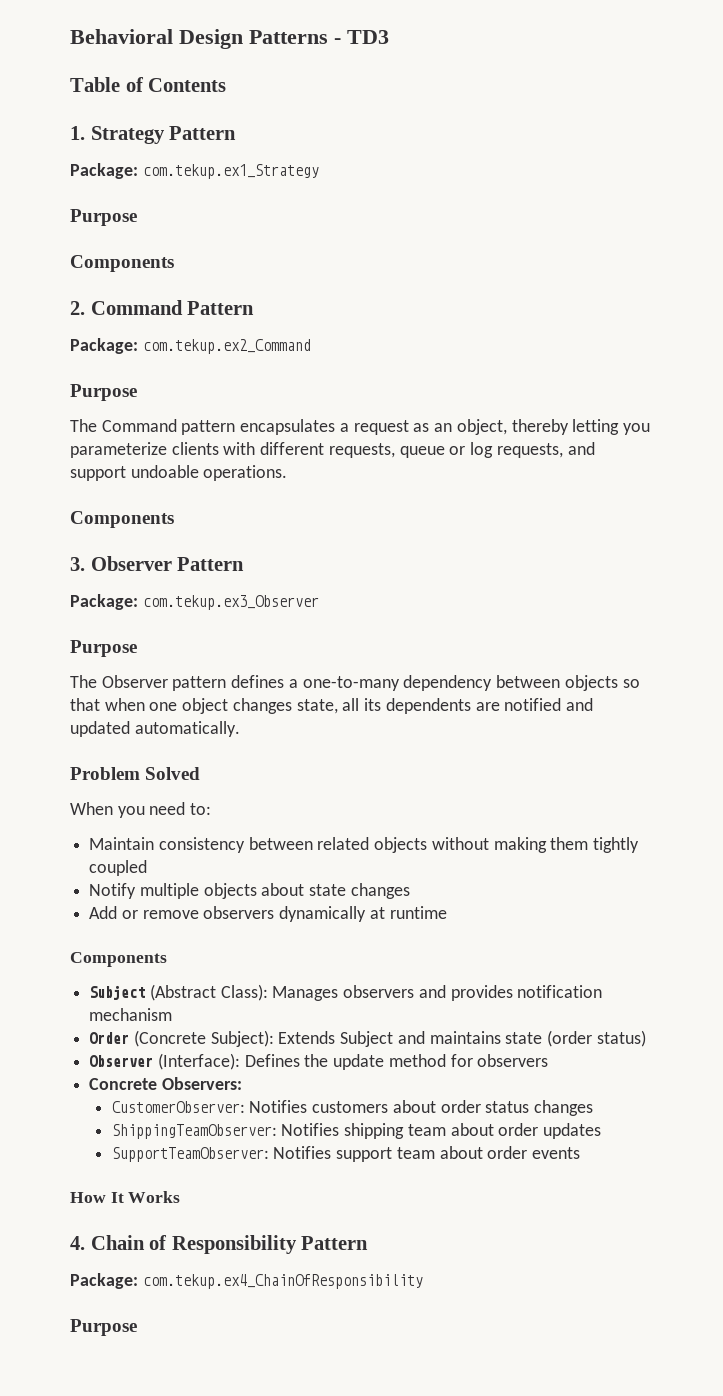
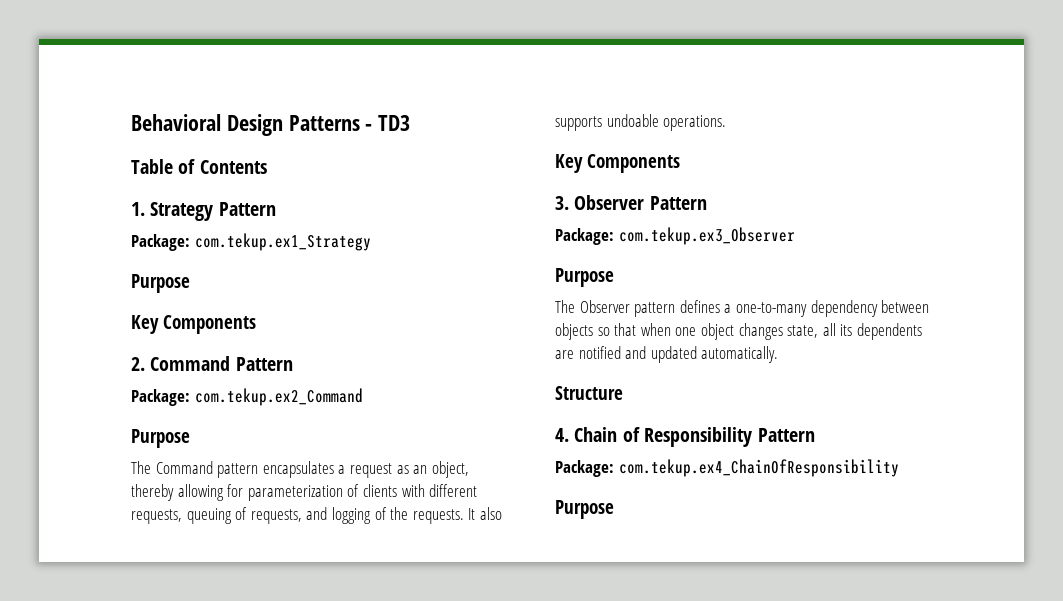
  Package: com.tekup.ex1_Strategy
  Purpose
- Components
+ Key Components
- The Command pattern encapsulates a request as an object, thereby letting you parameterize clients with different requests, queue or log requests, and support undoable operations.
- Components
+ The Command pattern encapsulates a request as an object, thereby allowing for parameterization of clients with different requests, queuing of requests, and logging of the requests. It also supports undoable operations.
+ Key Components
- Problem Solved
- When you need to:
- Maintain consistency between related objects without making them tightly coupled
- Notify multiple objects about state changes
- Add or remove observers dynamically at runtime
- Components
- Subject (Abstract Class): Manages observers and provides notification mechanism
- Order (Concrete Subject): Extends Subject and maintains state (order status)
- Observer (Interface): Defines the update method for observers
- Concrete Observers:
- CustomerObserver: Notifies customers about order status changes
- ShippingTeamObserver: Notifies shipping team about order updates
- SupportTeamObserver: Notifies support team about order events
- How It Works
+ Structure

